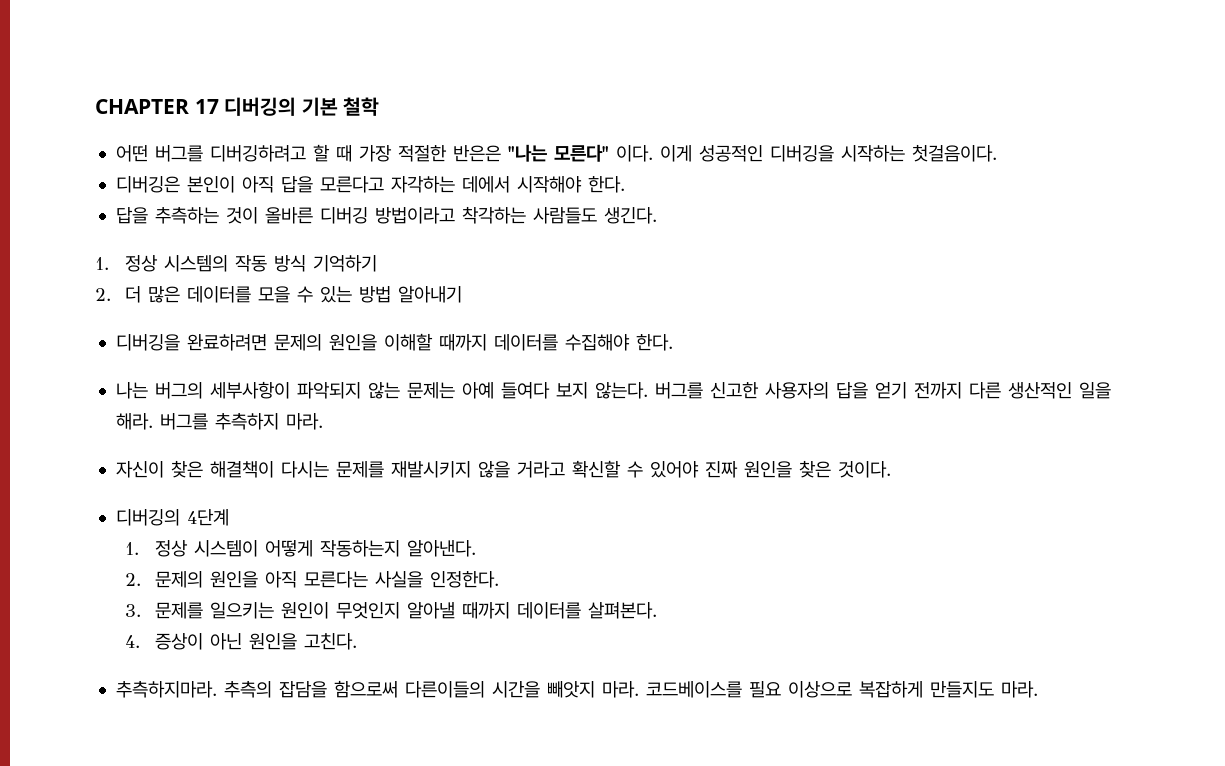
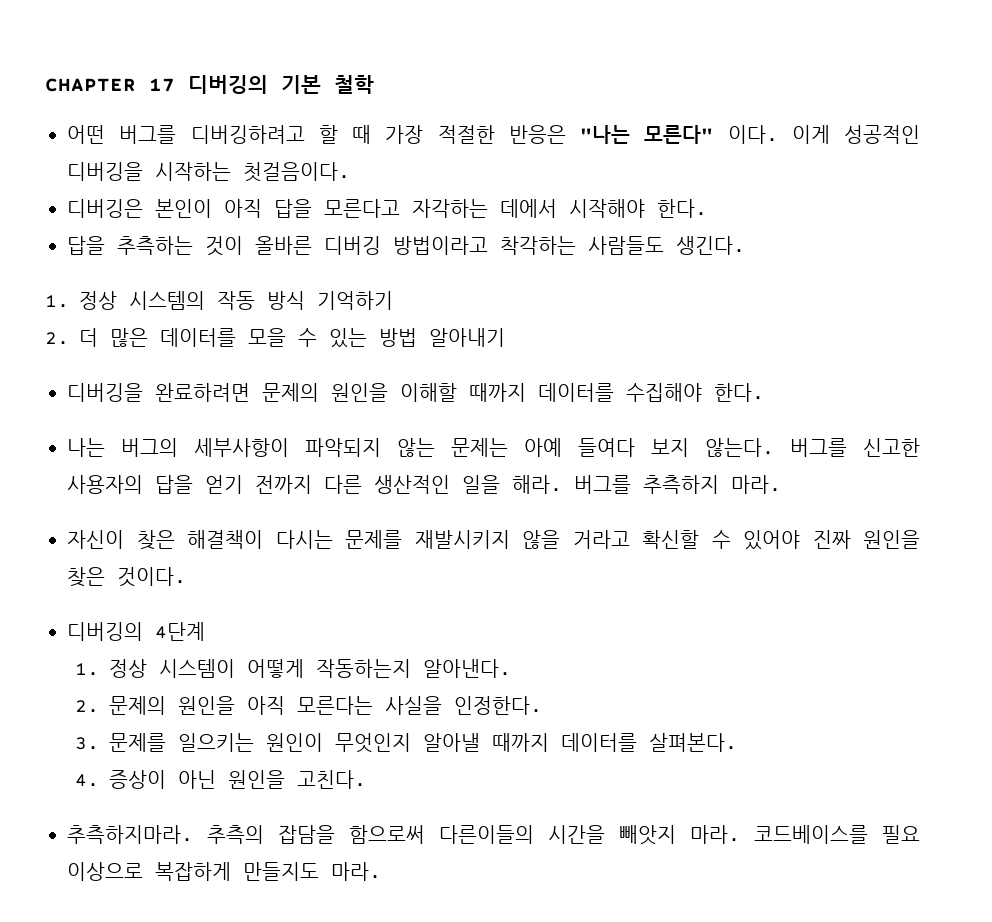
- 어떤 버그를 디버깅하려고 할 때 가장 적절한 반은은 "나는 모른다" 이다.
+ 어떤 버그를 디버깅하려고 할 때 가장 적절한 반응은 "나는 모른다" 이다.

